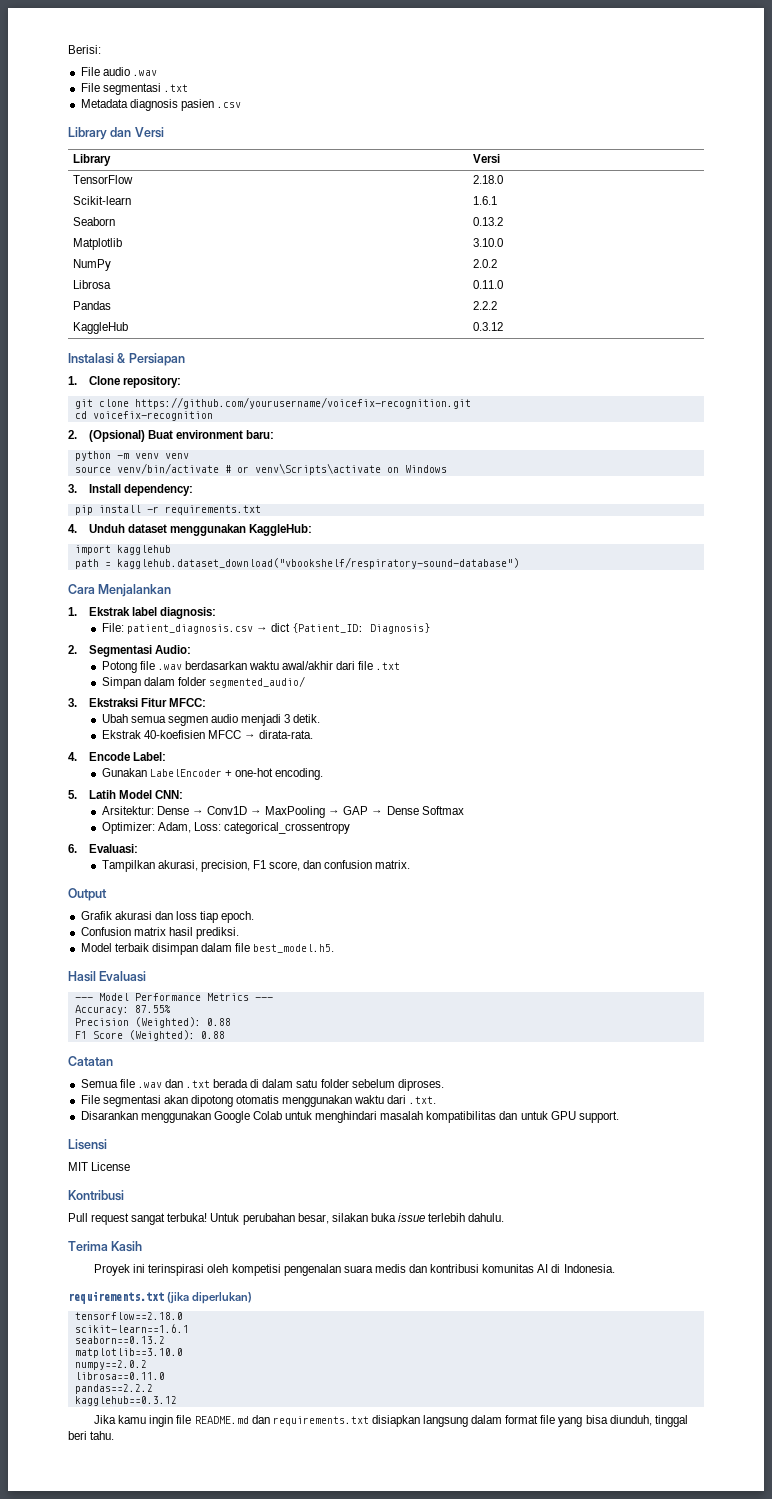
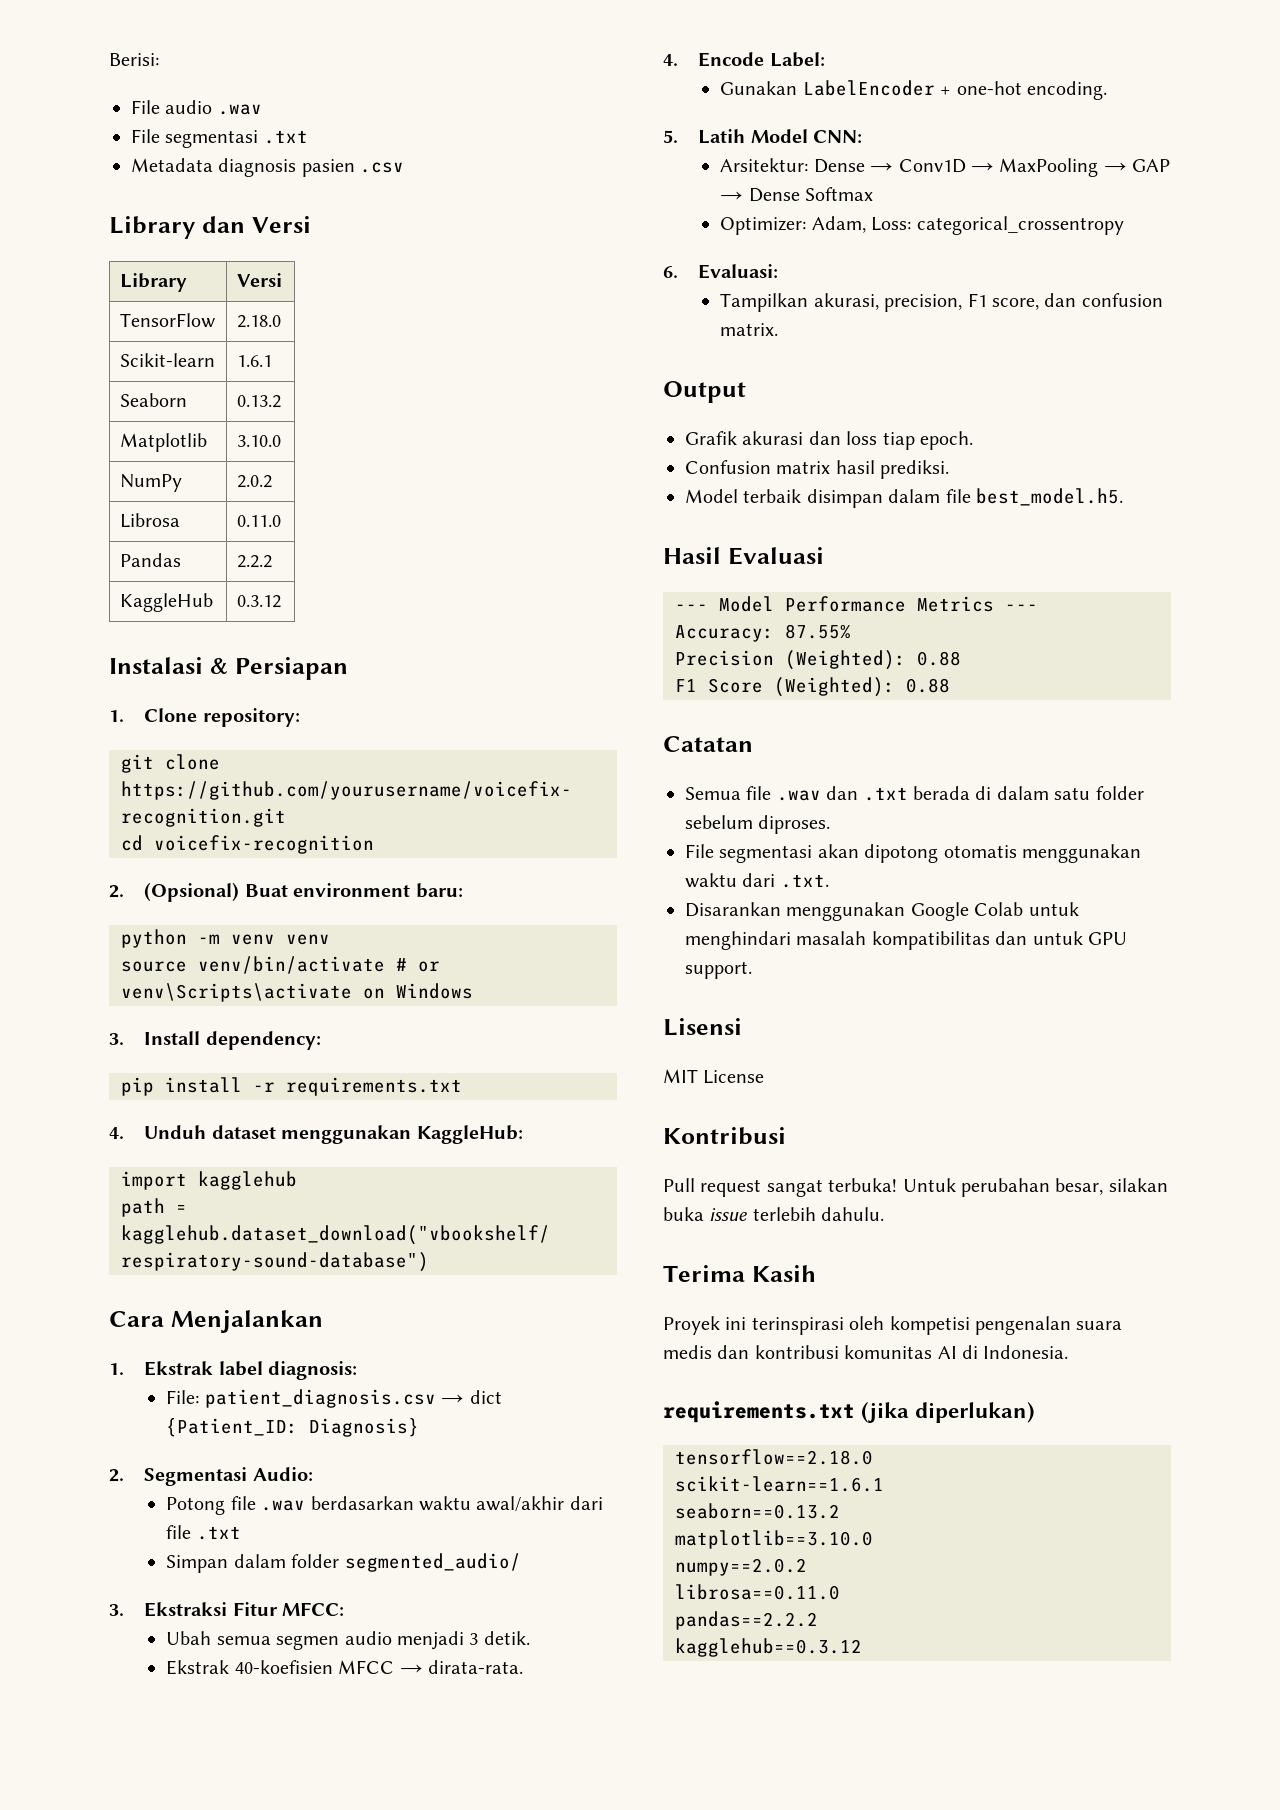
- Jika kamu ingin file README.md dan requirements.txt disiapkan langsung dalam format file yang bisa diunduh, tinggal beri tahu.

